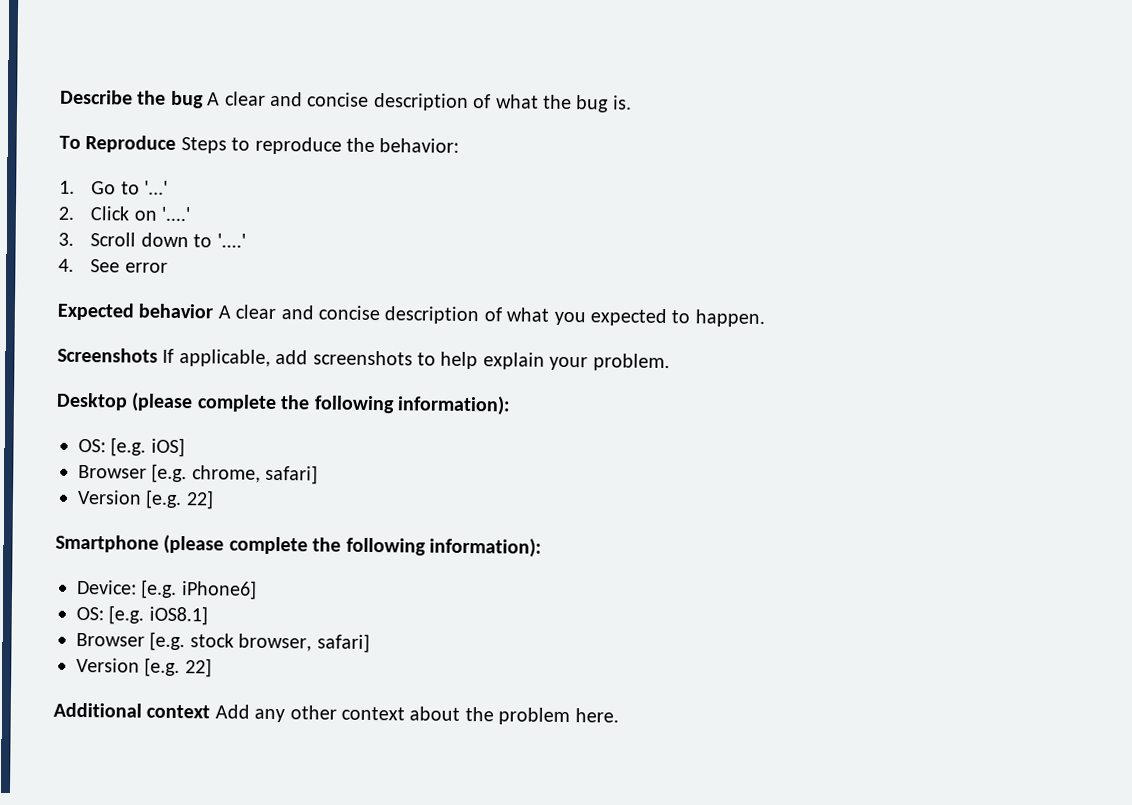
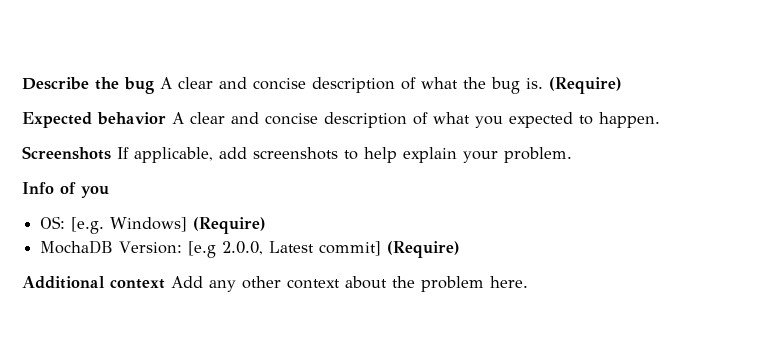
- Describe the bug A clear and concise description of what the bug is.
- To Reproduce Steps to reproduce the behavior:
- 1. Go to '...'
- 2. Click on '....'
- 3. Scroll down to '....'
- 4. See error
+ Describe the bug A clear and concise description of what the bug is. (Require)
- Desktop (please complete the following information):
- OS: [e.g. iOS]
- Browser [e.g. chrome, safari]
- Version [e.g. 22]
- Smartphone (please complete the following information):
- Device: [e.g. iPhone6]
- OS: [e.g. iOS8.1]
- Browser [e.g. stock browser, safari]
- Version [e.g. 22]
+ Info of you
+ OS: [e.g. Windows] (Require)
+ MochaDB Version: [e.g 2.0.0, Latest commit] (Require)

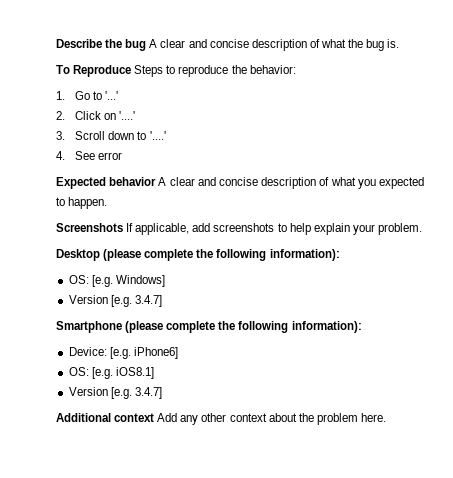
- Describe the bug A clear and concise description of what the bug is. (Require)
+ Describe the bug A clear and concise description of what the bug is.
+ To Reproduce Steps to reproduce the behavior:
+ 1. Go to '...'
+ 2. Click on '....'
+ 3. Scroll down to '....'
+ 4. See error
- Info of you
- OS: [e.g. Windows] (Require)
- MochaDB Version: [e.g 2.0.0, Latest commit] (Require)
+ Desktop (please complete the following information):
+ OS: [e.g. Windows]
+ Version [e.g. 3.4.7]
+ Smartphone (please complete the following information):
+ Device: [e.g. iPhone6]
+ OS: [e.g. iOS8.1]
+ Version [e.g. 3.4.7]

